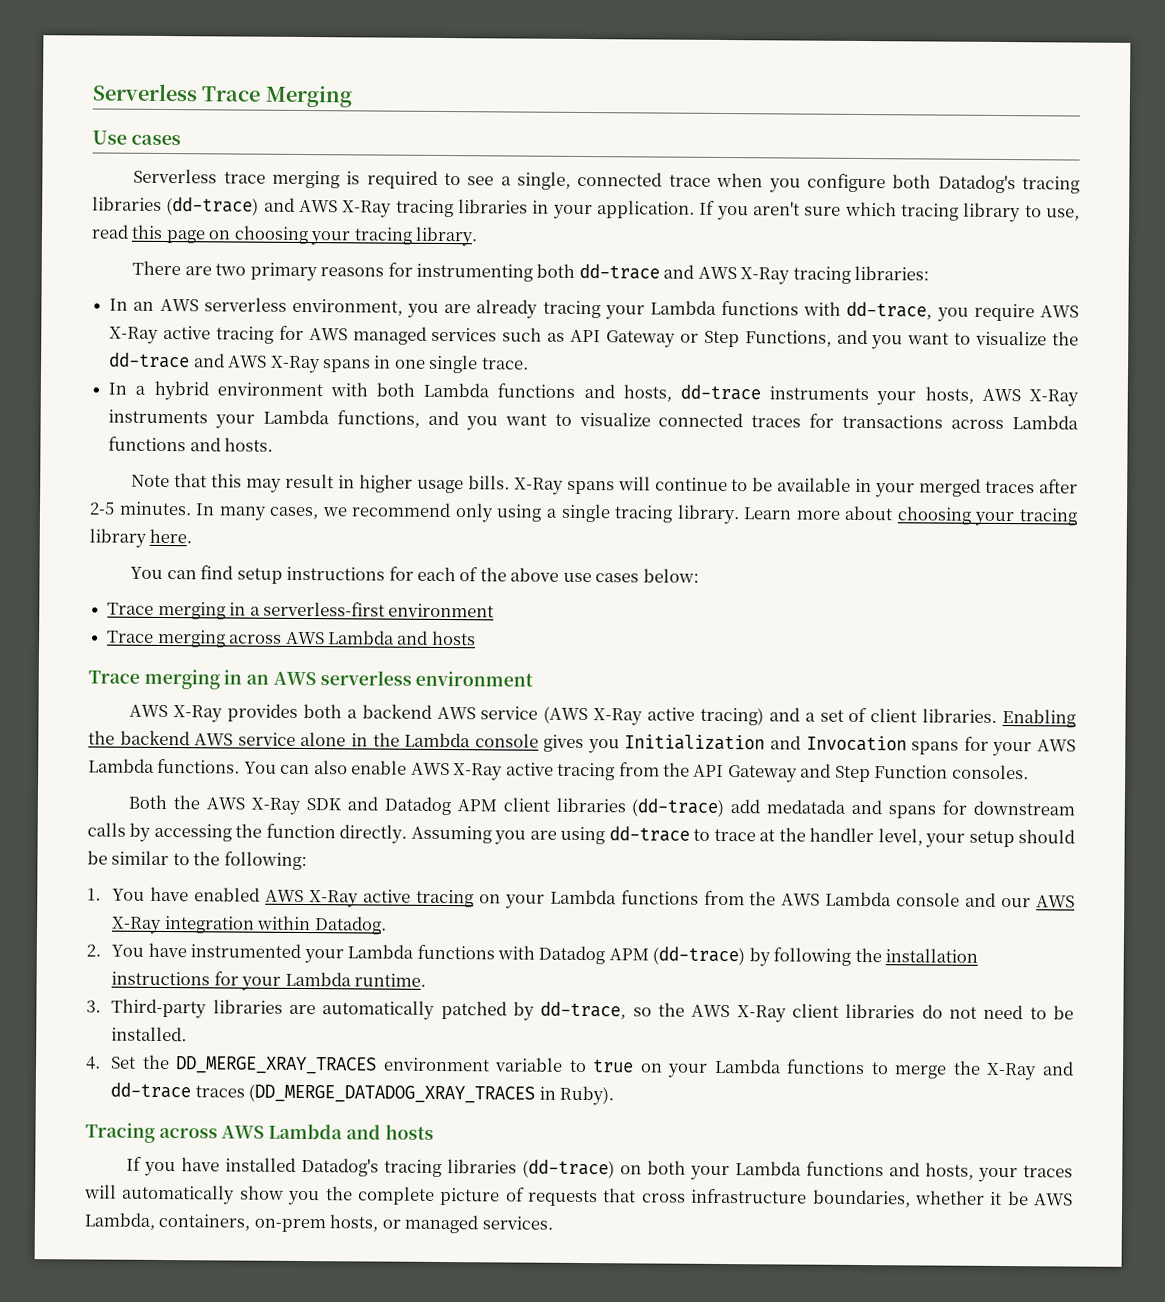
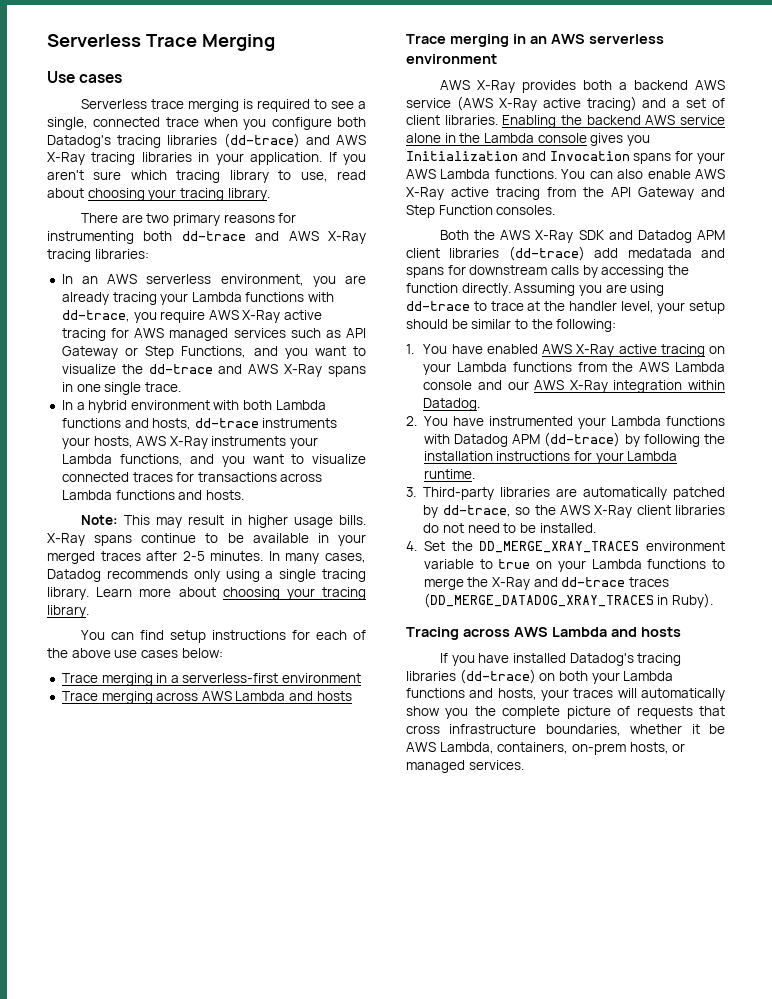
- If you aren't sure which tracing library to use, read this page on choosing your tracing library.
+ If you aren't sure which tracing library to use, read about choosing your tracing library.
- Note that this may result in higher usage bills.
+ Note: This may result in higher usage bills.
- X-Ray spans will continue to be available in your merged traces after 2-5 minutes.
+ X-Ray spans continue to be available in your merged traces after 2-5 minutes.
- In many cases, we recommend only using a single tracing library.
+ In many cases, Datadog recommends only using a single tracing library.
- Learn more about choosing your tracing library here.
+ Learn more about choosing your tracing library.

